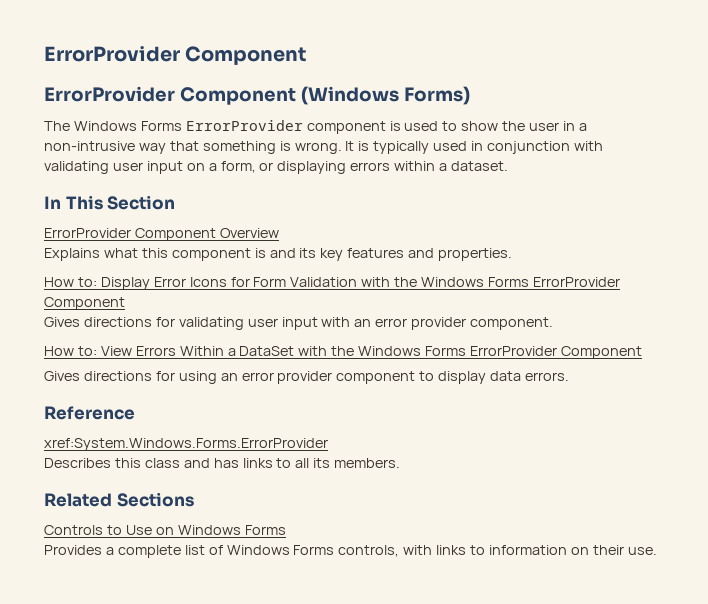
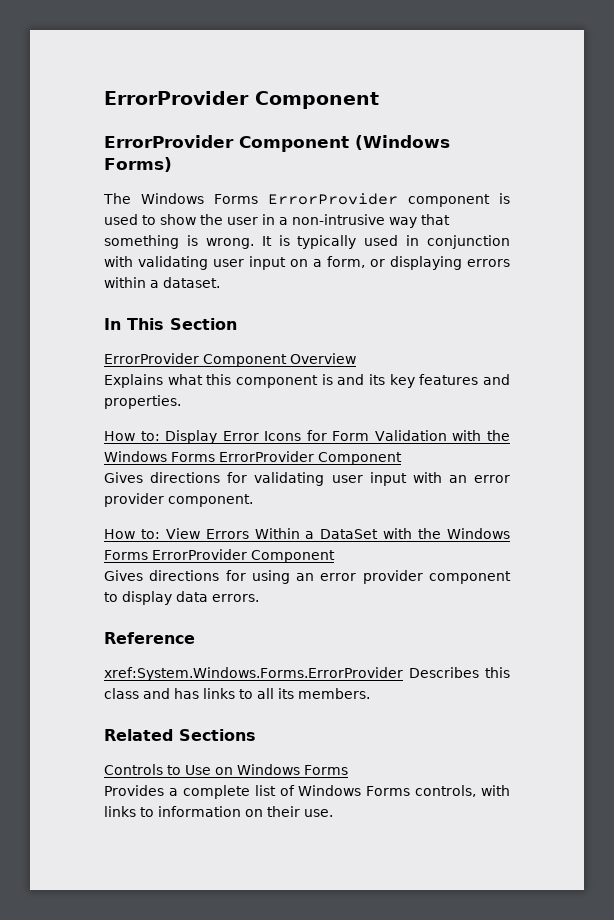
- xref:System.Windows.Forms.ErrorProvider
- Describes this class and has links to all its members.
+ xref:System.Windows.Forms.ErrorProvider Describes this class and has links to all its members.

